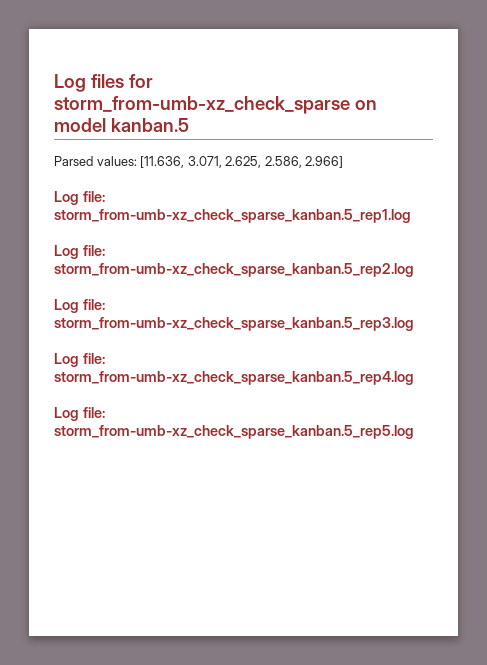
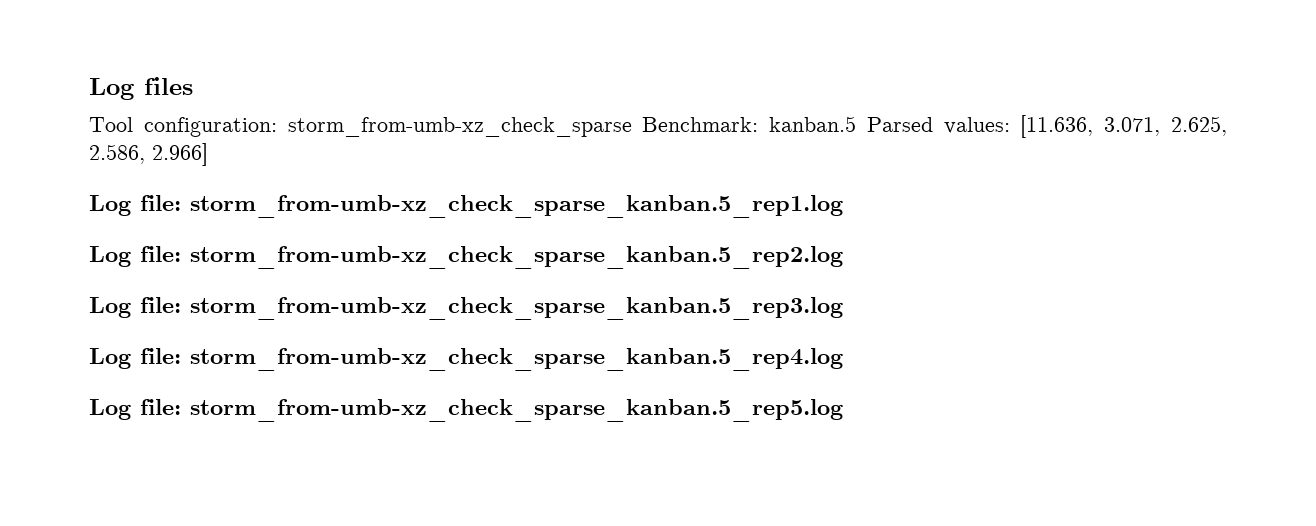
- Log files for storm_from-umb-xz_check_sparse on model kanban.5
- Parsed values: [11.636, 3.071, 2.625, 2.586, 2.966]
+ Log files
+ Tool configuration: storm_from-umb-xz_check_sparse Benchmark: kanban.5 Parsed values: [11.636, 3.071, 2.625, 2.586, 2.966]

